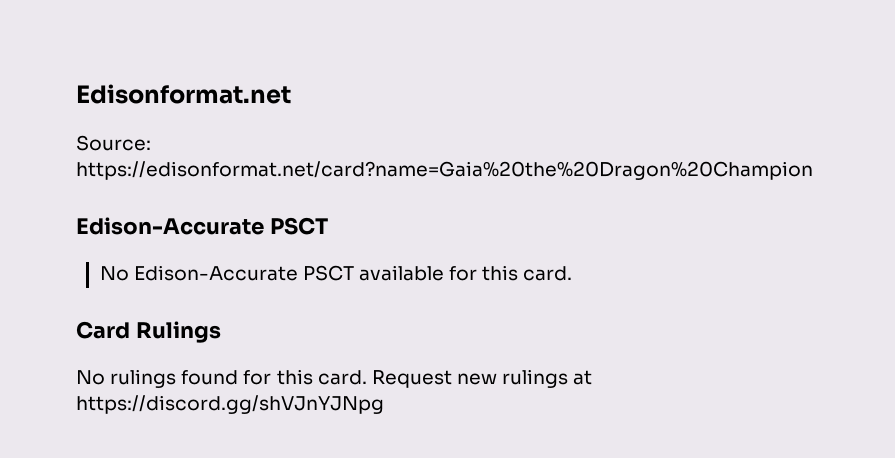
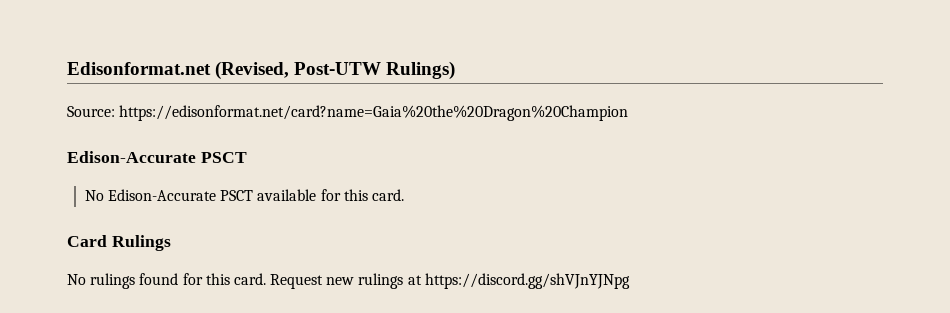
- Edisonformat.net
+ Edisonformat.net (Revised, Post-UTW Rulings)

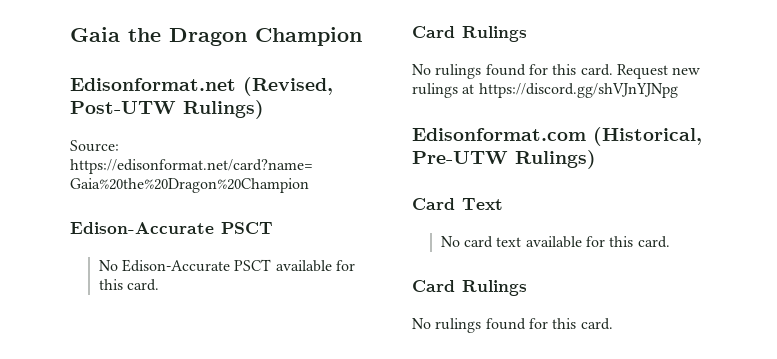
+ Gaia the Dragon Champion
+ Edisonformat.com (Historical, Pre-UTW Rulings)
+ Card Text
+ No card text available for this card.
+ Card Rulings
+ No rulings found for this card.

